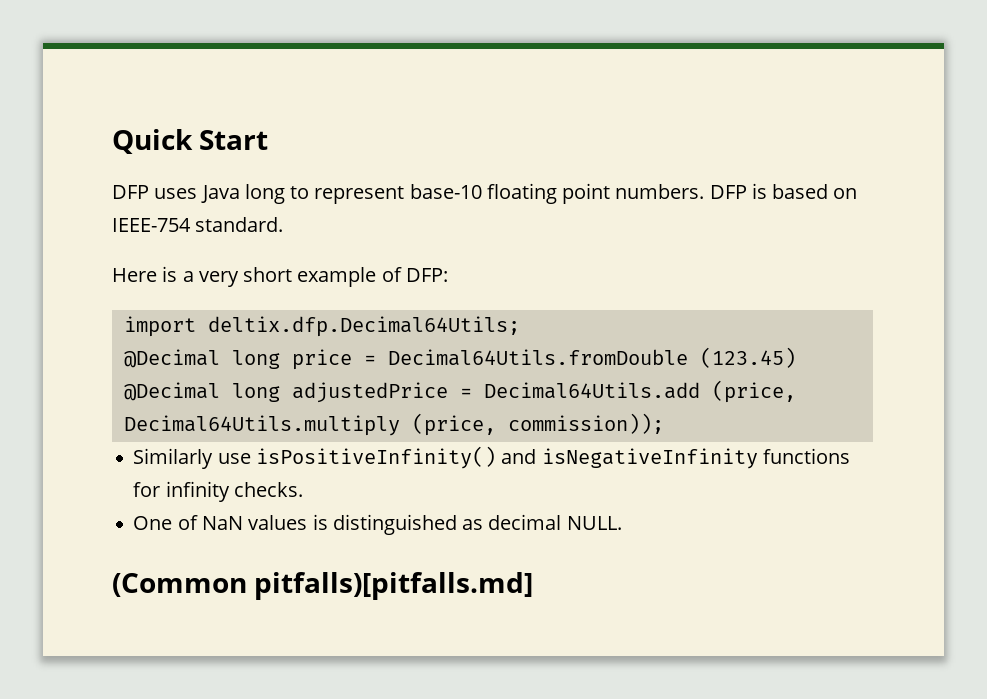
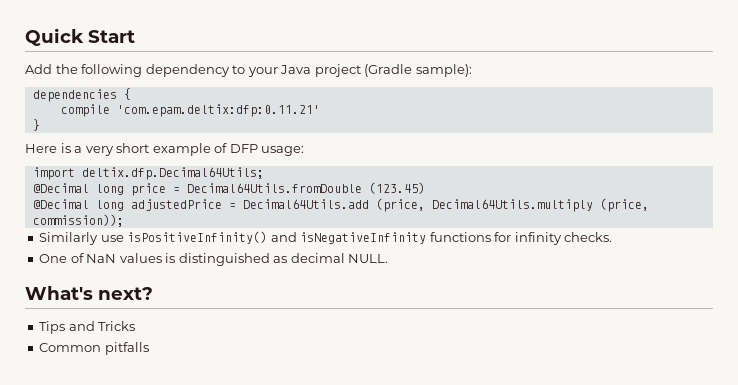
- DFP uses Java long to represent base-10 floating point numbers. DFP is based on IEEE-754 standard.
+ Add the following dependency to your Java project (Gradle sample):
+ dependencies {
+ compile 'com.epam.deltix:dfp:0.11.21'
+ }
- Here is a very short example of DFP:
+ Here is a very short example of DFP usage:
- (Common pitfalls)[pitfalls.md]
+ What's next?
+ Tips and Tricks
+ Common pitfalls

